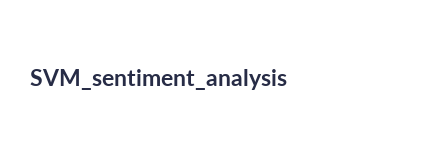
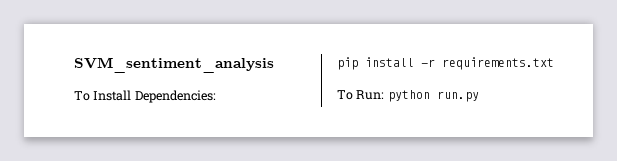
+ To Install Dependencies:
+ pip install -r requirements.txt
+ To Run: python run.py

